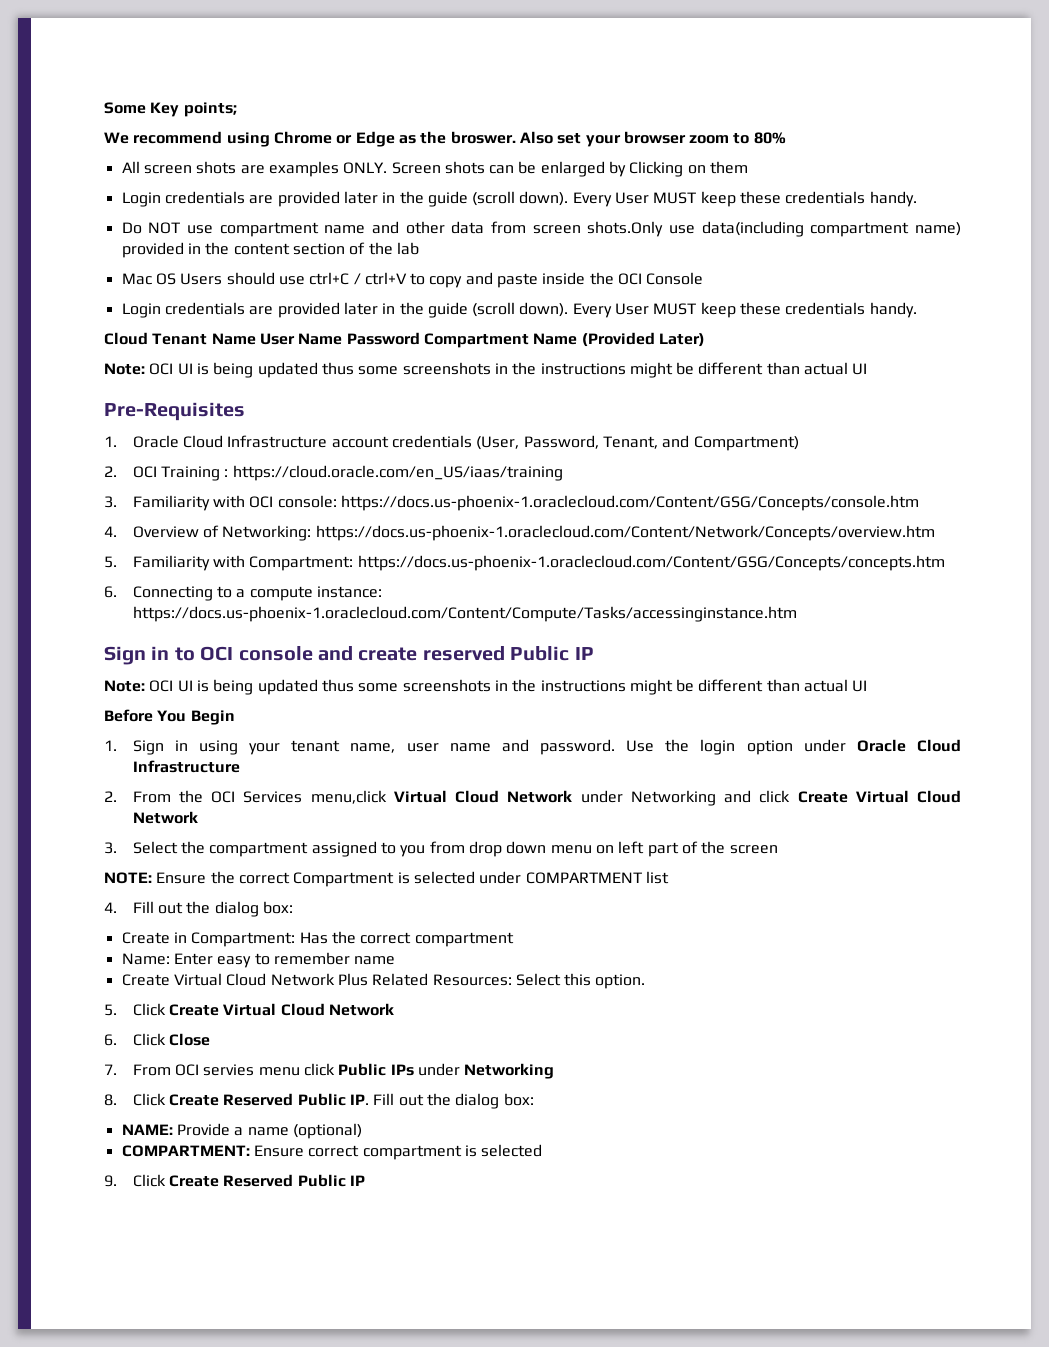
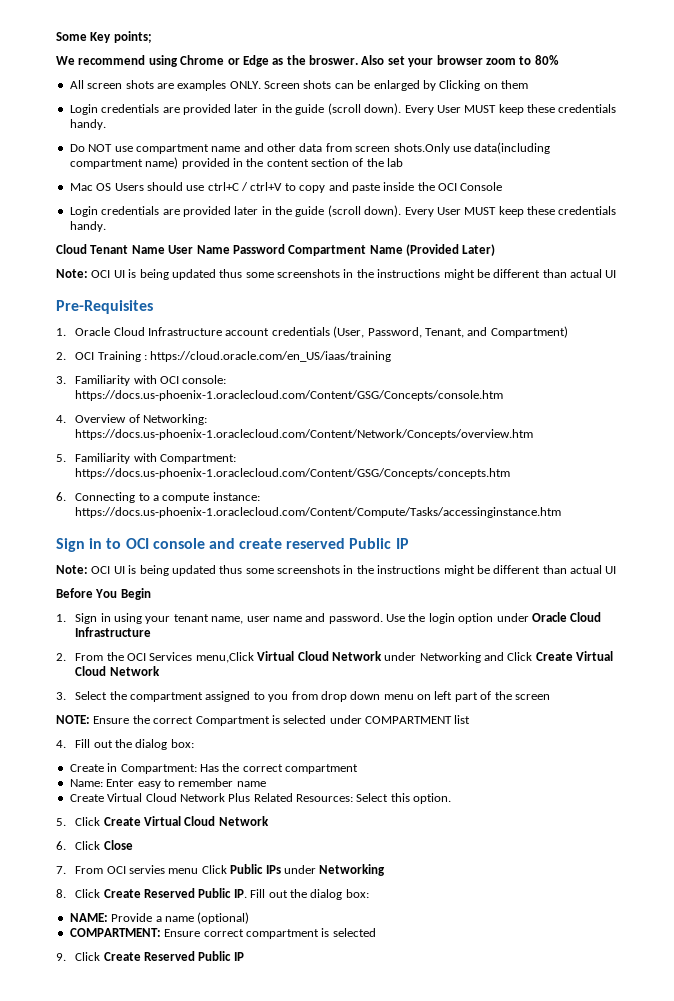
- 2. From the OCI Services menu,click Virtual Cloud Network under Networking and click Create Virtual Cloud Network
+ 2. From the OCI Services menu,Click Virtual Cloud Network under Networking and Click Create Virtual Cloud Network
- 7. From OCI servies menu click Public IPs under Networking
+ 7. From OCI servies menu Click Public IPs under Networking

